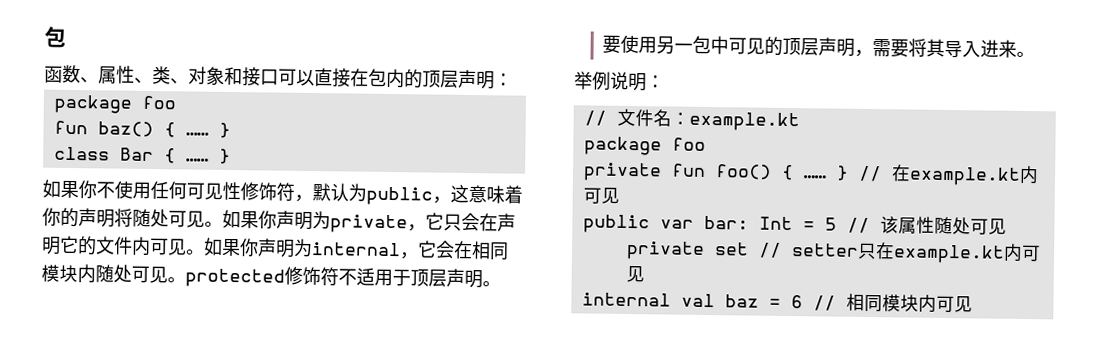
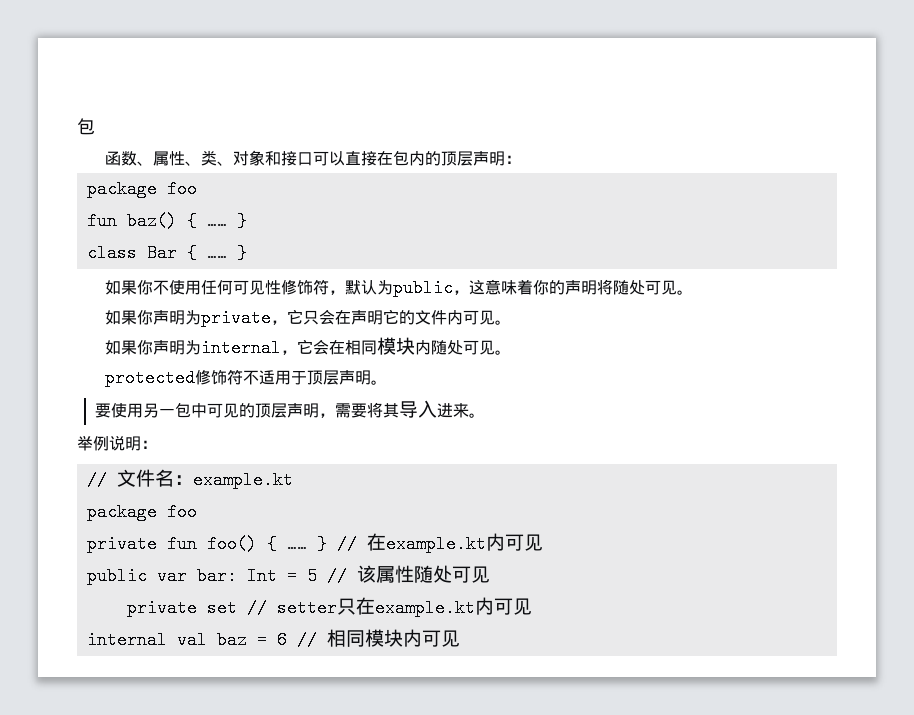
- 如果你不使用任何可见性修饰符，默认为public，这意味着你的声明将随处可见。如果你声明为private，它只会在声明它的文件内可见。如果你声明为internal，它会在相同模块内随处可见。protected修饰符不适用于顶层声明。
+ 如果你不使用任何可见性修饰符，默认为public，这意味着你的声明将随处可见。
+ 如果你声明为private，它只会在声明它的文件内可见。
+ 如果你声明为internal，它会在相同模块内随处可见。
+ protected修饰符不适用于顶层声明。

